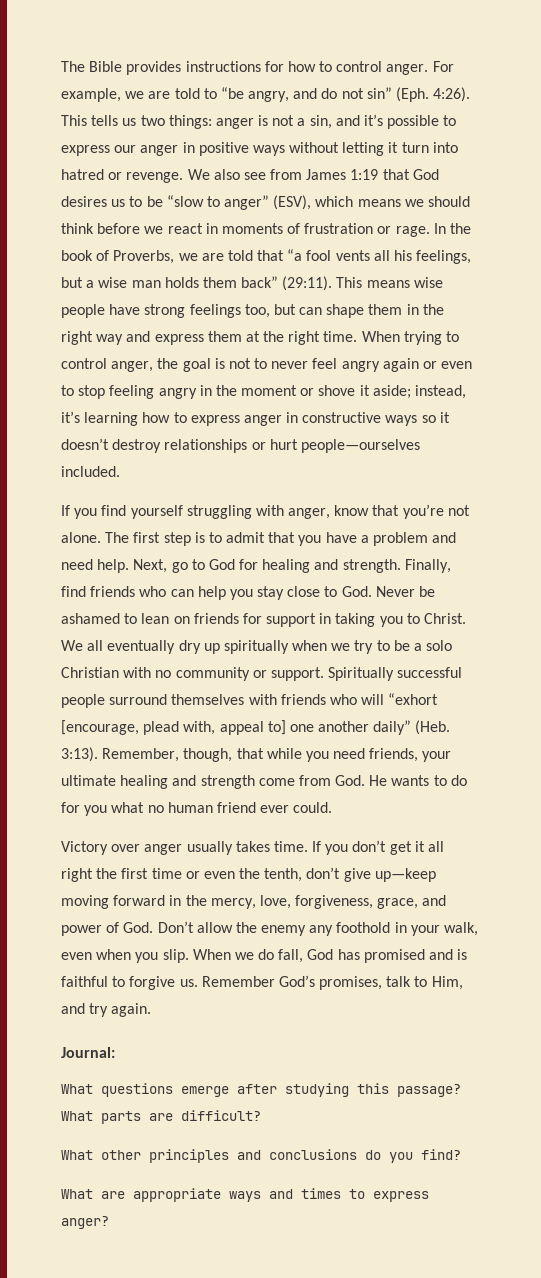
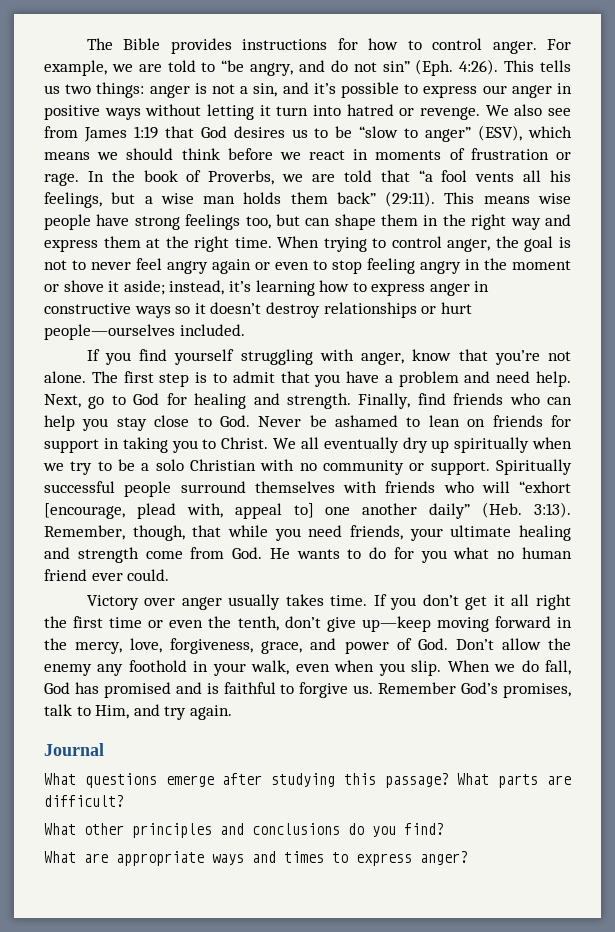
- Journal:
+ Journal

